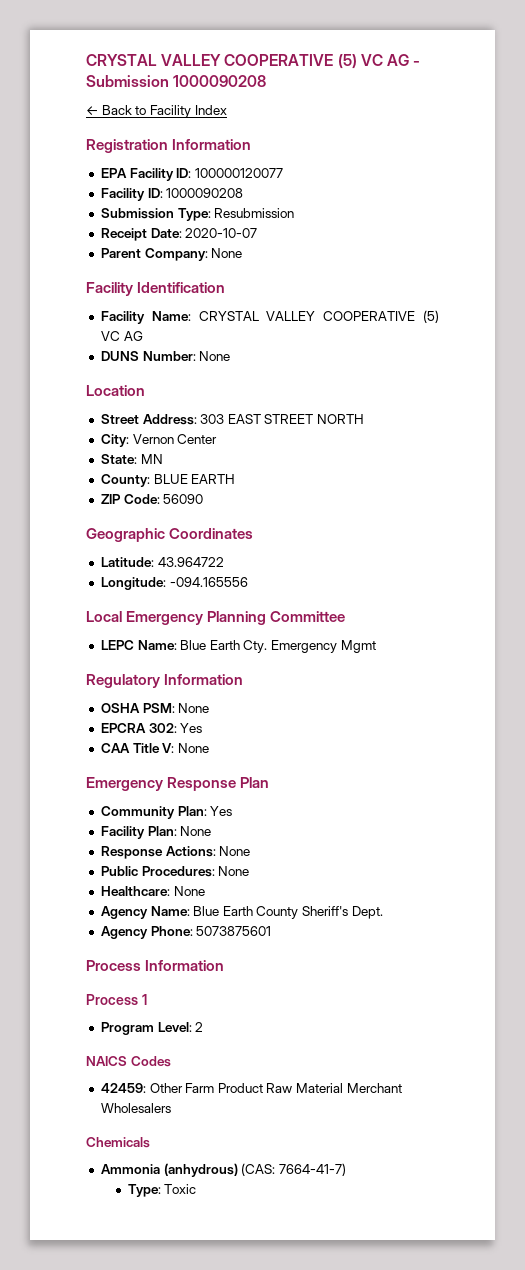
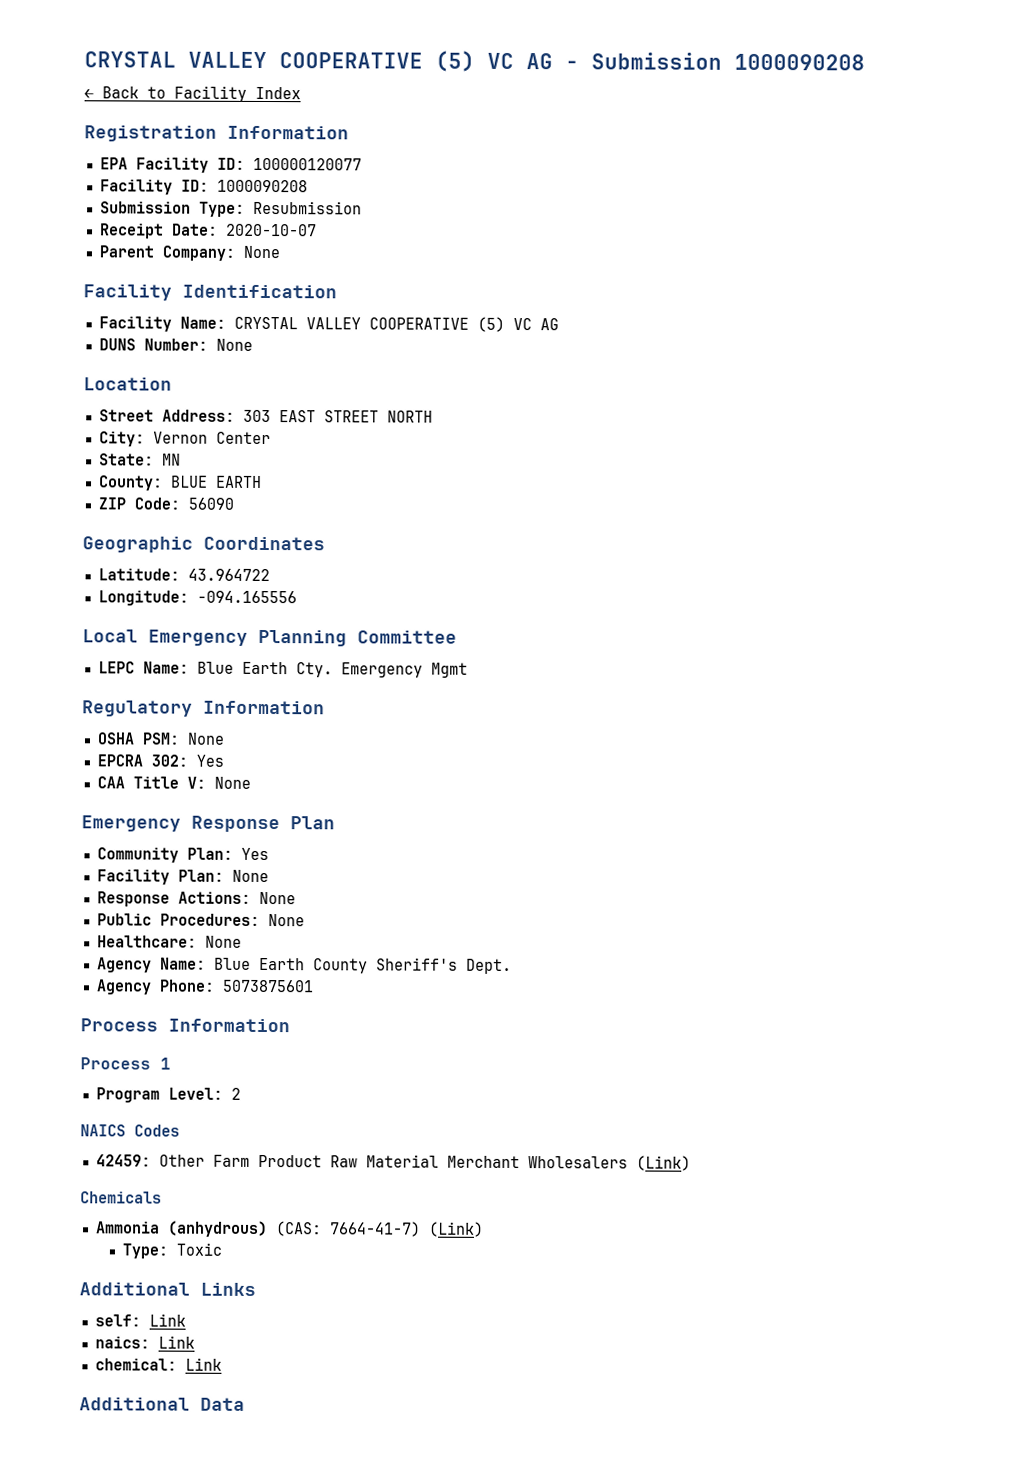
- 42459: Other Farm Product Raw Material Merchant Wholesalers
+ 42459: Other Farm Product Raw Material Merchant Wholesalers (Link)
- Ammonia (anhydrous) (CAS: 7664-41-7)
+ Ammonia (anhydrous) (CAS: 7664-41-7) (Link)
+ Additional Links
+ self: Link
+ naics: Link
+ chemical: Link
+ Additional Data

